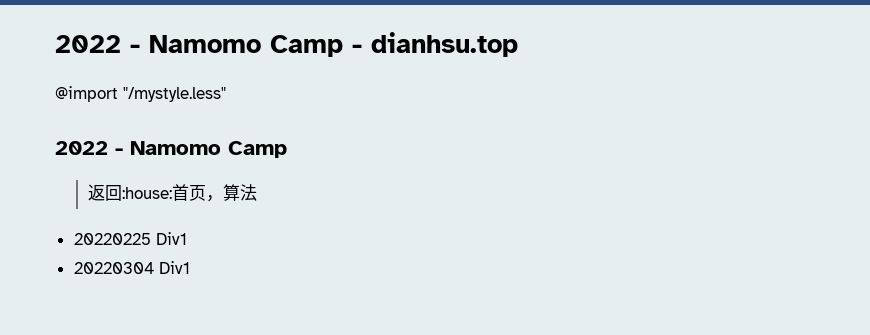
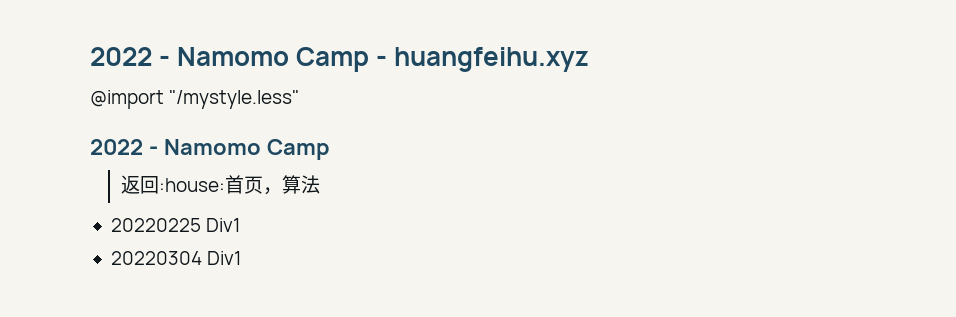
- 2022 - Namomo Camp - dianhsu.top
+ 2022 - Namomo Camp - huangfeihu.xyz

